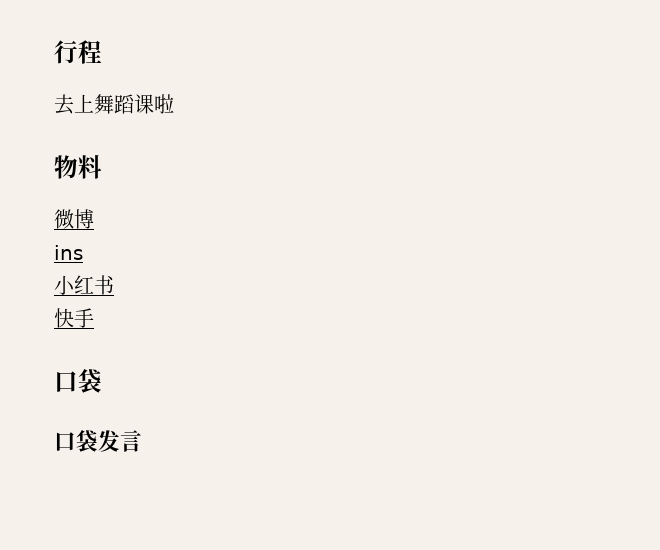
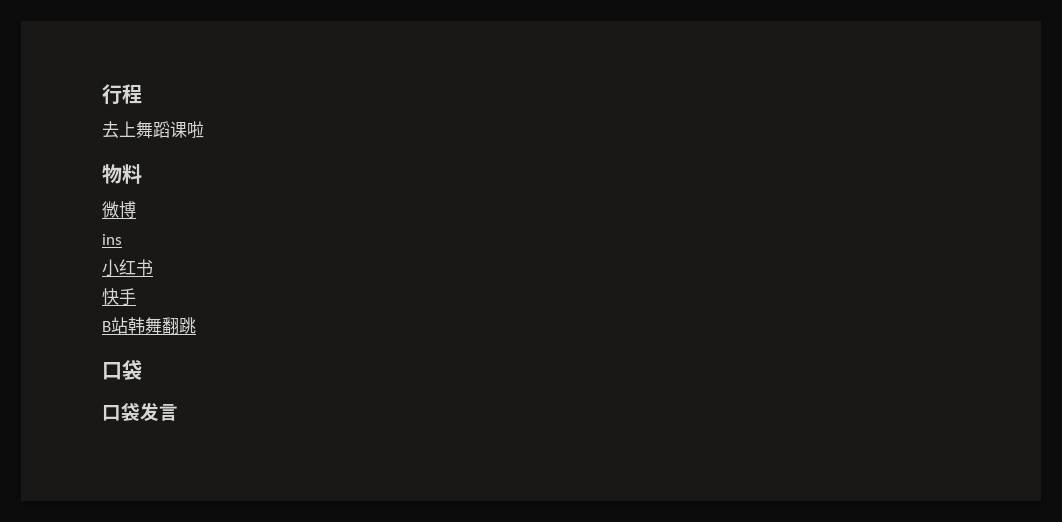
+ B站韩舞翻跳

